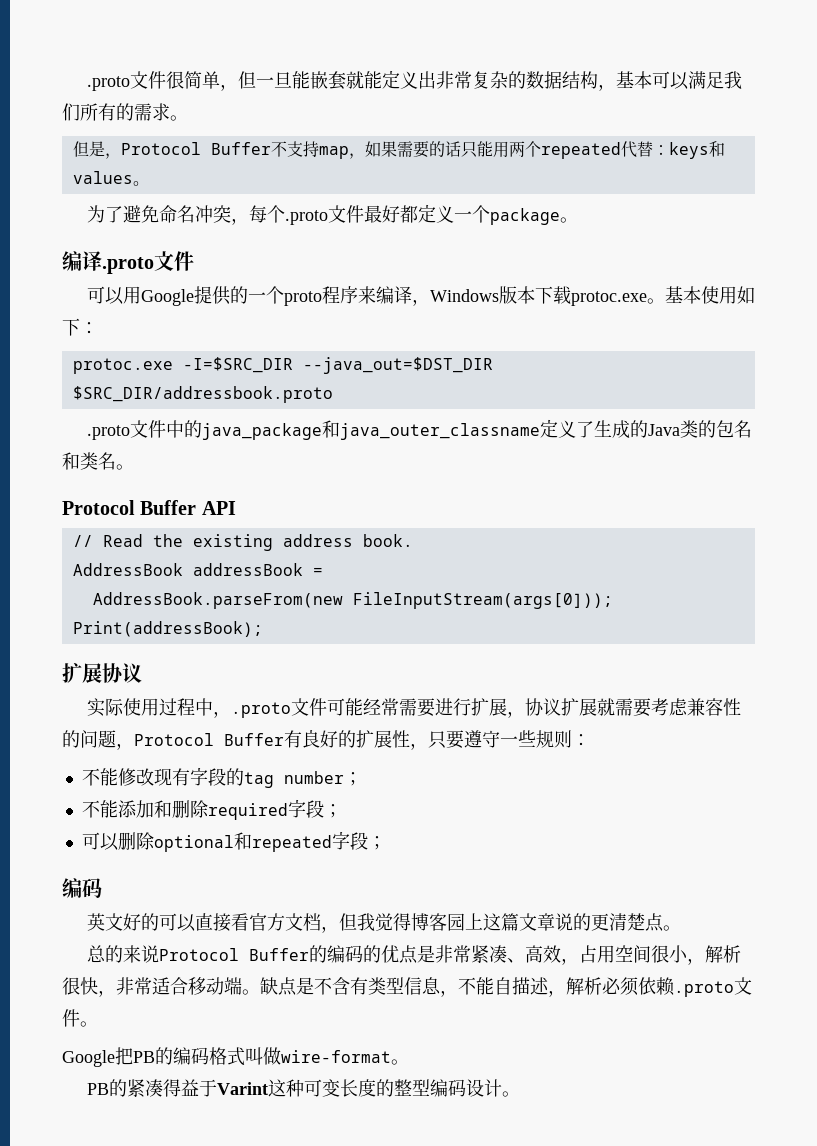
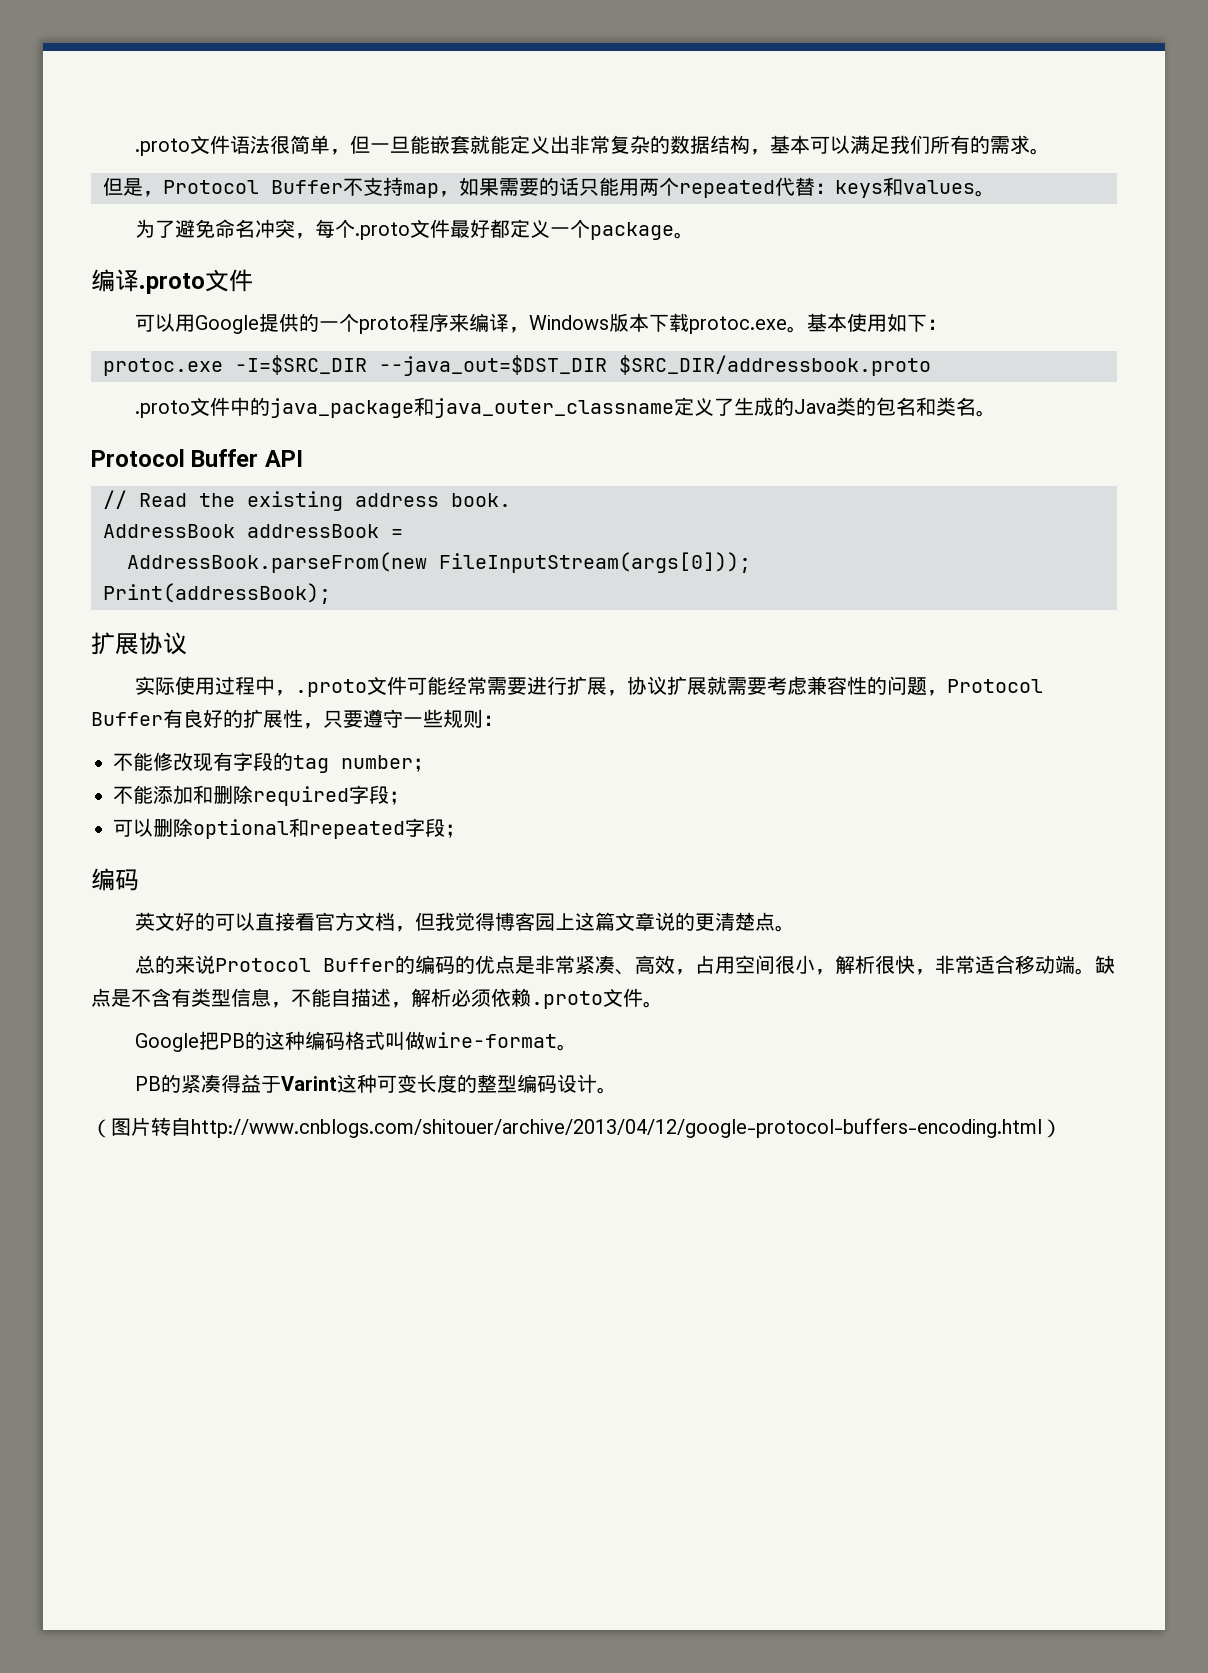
- .proto文件很简单，但一旦能嵌套就能定义出非常复杂的数据结构，基本可以满足我们所有的需求。
+ .proto文件语法很简单，但一旦能嵌套就能定义出非常复杂的数据结构，基本可以满足我们所有的需求。
- Google把PB的编码格式叫做wire-format。
+ Google把PB的这种编码格式叫做wire-format。
+ （图片转自http://www.cnblogs.com/shitouer/archive/2013/04/12/google-protocol-buffers-encoding.html）

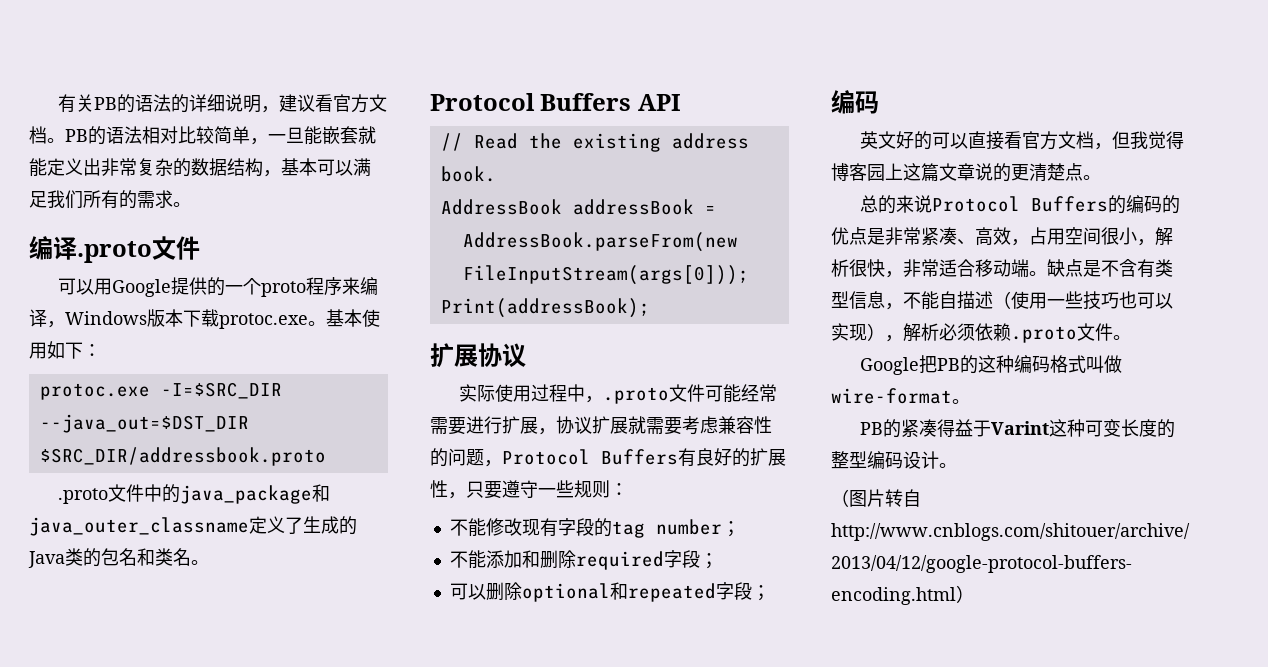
- .proto文件语法很简单，但一旦能嵌套就能定义出非常复杂的数据结构，基本可以满足我们所有的需求。
+ 有关PB的语法的详细说明，建议看官方文档。PB的语法相对比较简单，一旦能嵌套就能定义出非常复杂的数据结构，基本可以满足我们所有的需求。
- 但是，Protocol Buffer不支持map，如果需要的话只能用两个repeated代替：keys和values。
- 为了避免命名冲突，每个.proto文件最好都定义一个package。
- Protocol Buffer API
+ Protocol Buffers API
- 实际使用过程中，.proto文件可能经常需要进行扩展，协议扩展就需要考虑兼容性的问题，Protocol Buffer有良好的扩展性，只要遵守一些规则：
+ 实际使用过程中，.proto文件可能经常需要进行扩展，协议扩展就需要考虑兼容性的问题，Protocol Buffers有良好的扩展性，只要遵守一些规则：
- 总的来说Protocol Buffer的编码的优点是非常紧凑、高效，占用空间很小，解析很快，非常适合移动端。
+ 总的来说Protocol Buffers的编码的优点是非常紧凑、高效，占用空间很小，解析很快，非常适合移动端。
- 缺点是不含有类型信息，不能自描述，解析必须依赖.proto文件。
+ 缺点是不含有类型信息，不能自描述（使用一些技巧也可以实现），解析必须依赖.proto文件。

